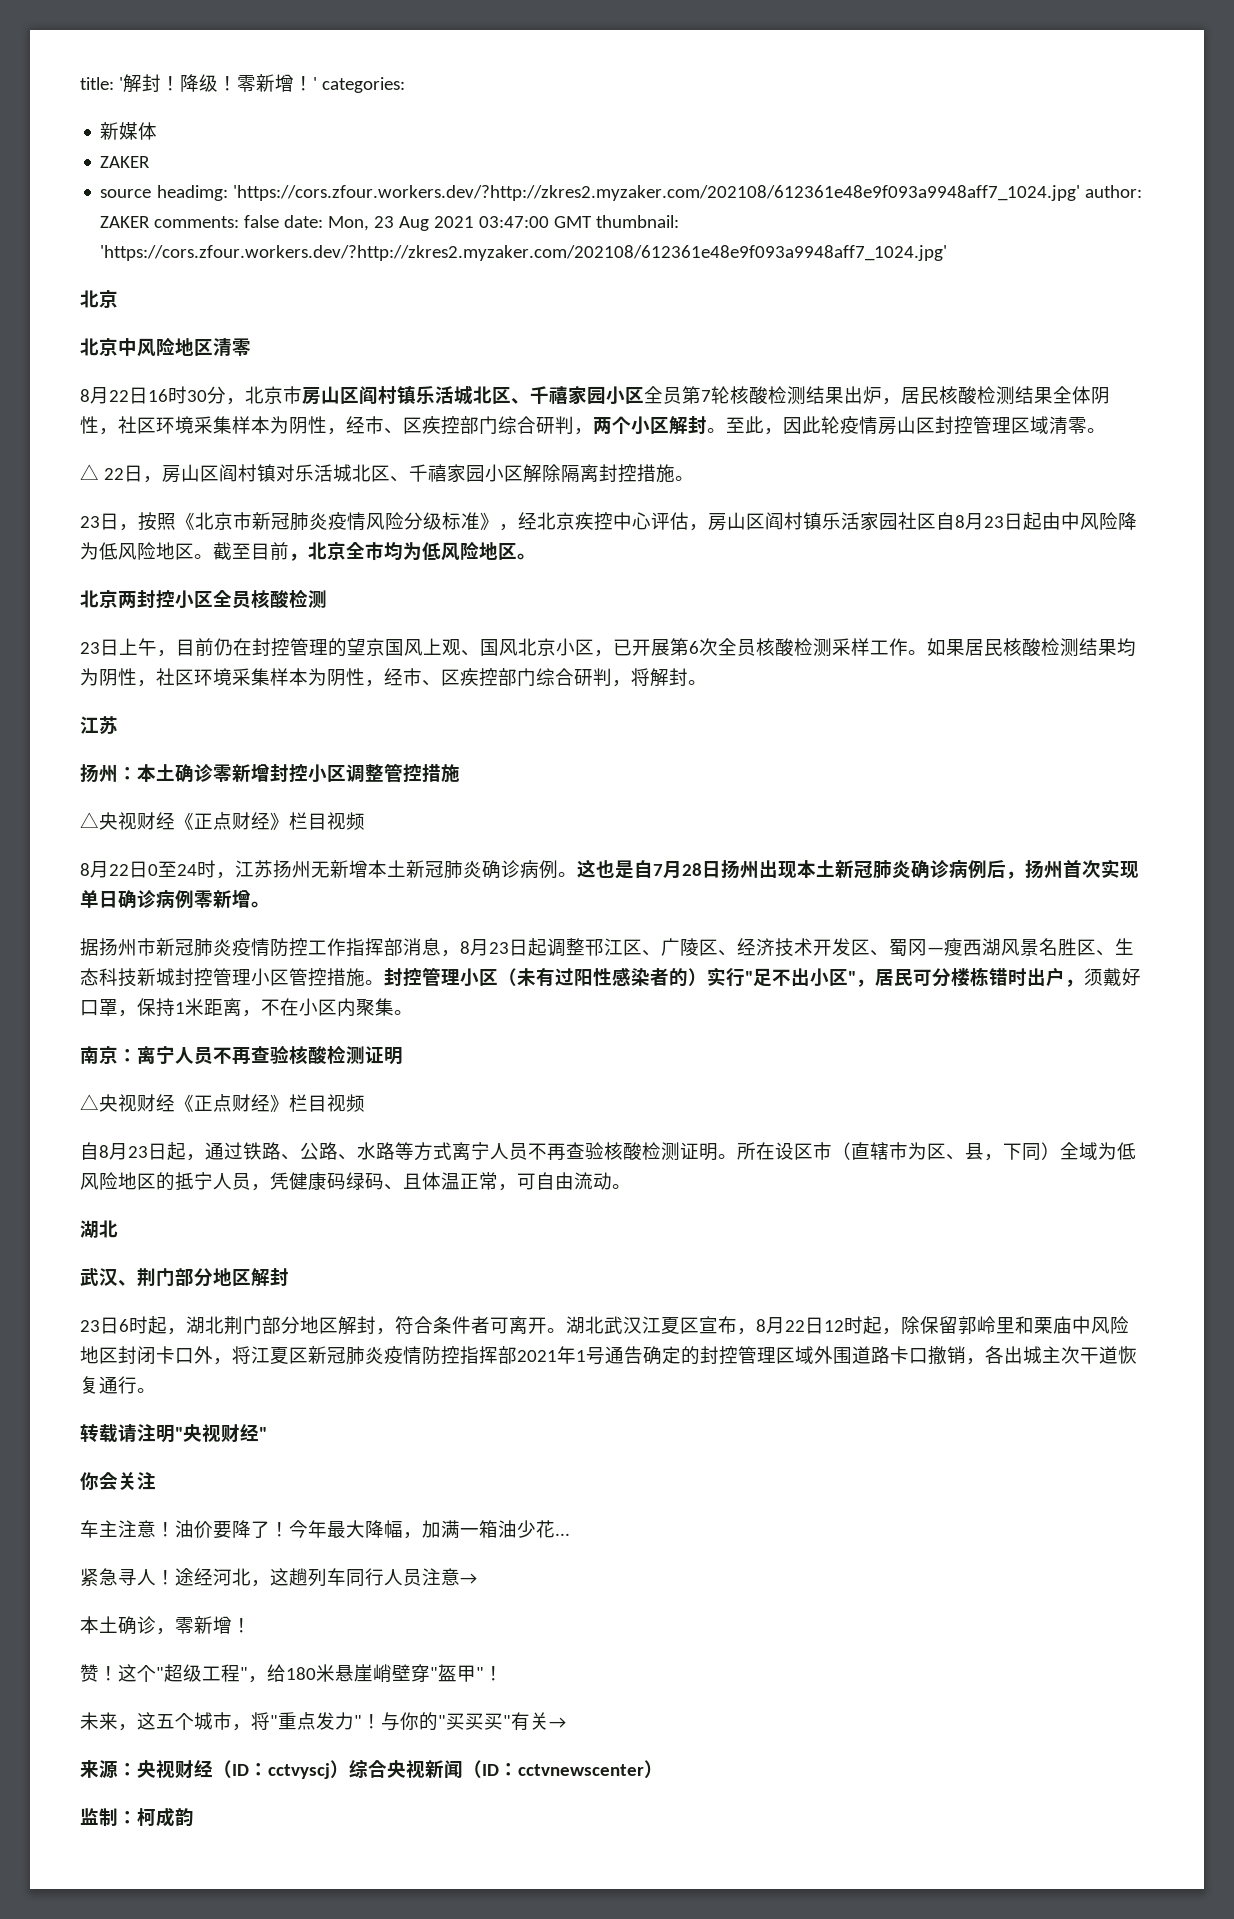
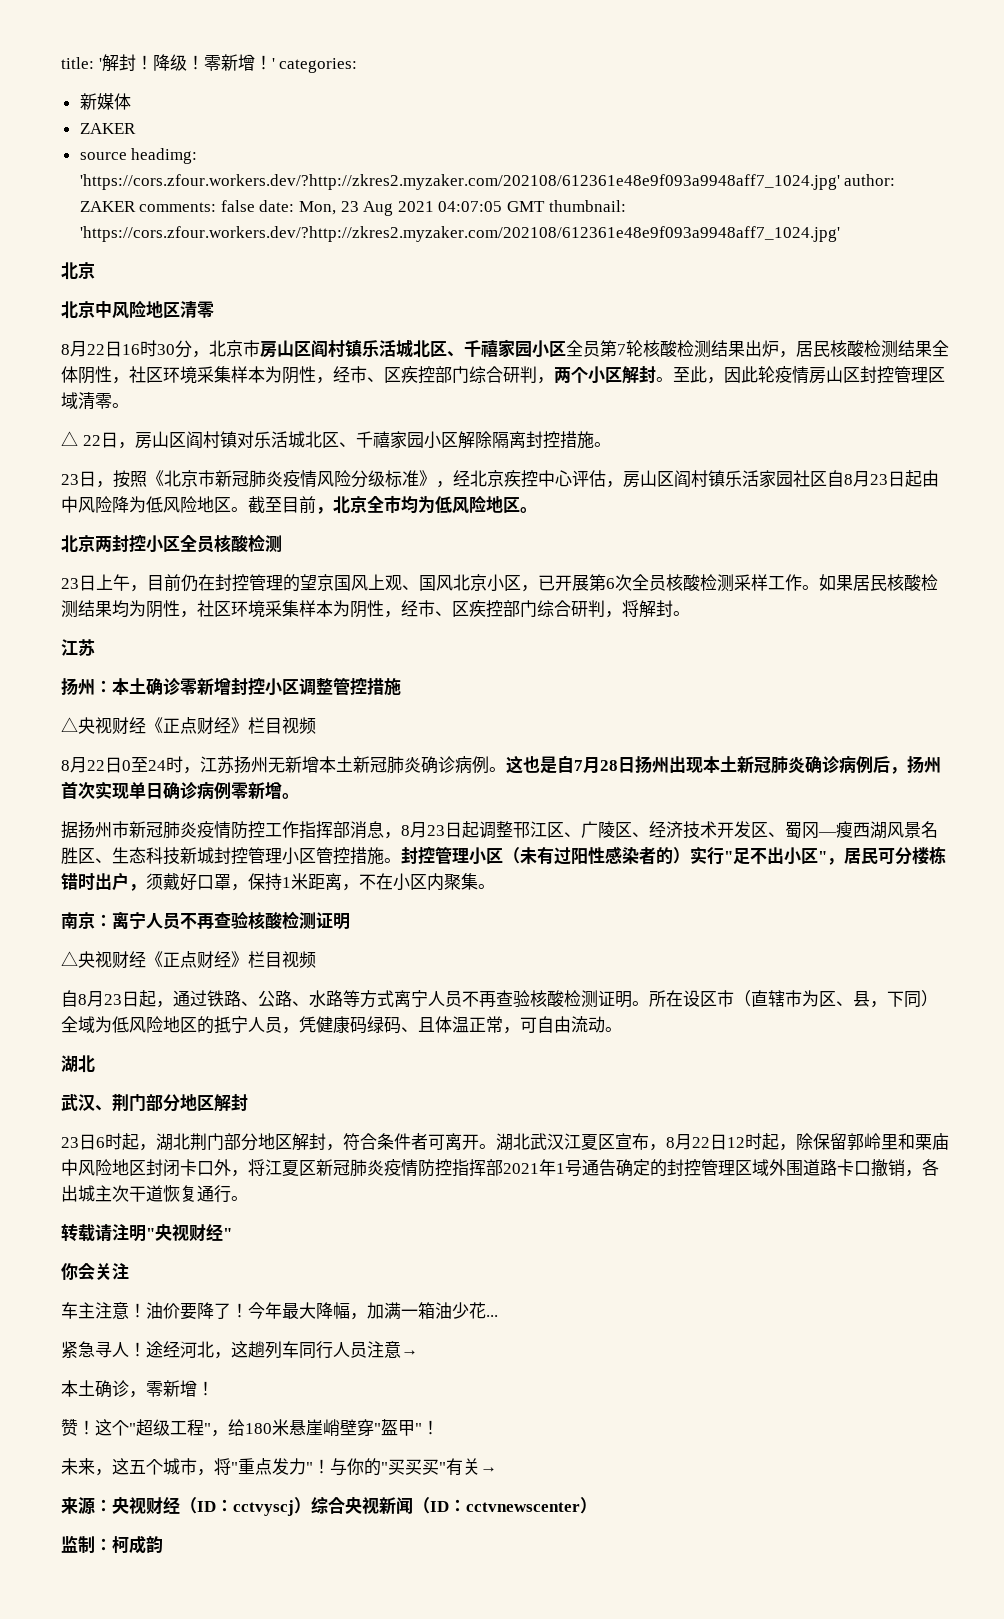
- source headimg: 'https://cors.zfour.workers.dev/?http://zkres2.myzaker.com/202108/612361e48e9f093a9948aff7_1024.jpg' author: ZAKER comments: false date: Mon, 23 Aug 2021 03:47:00 GMT thumbnail: 'https://cors.zfour.workers.dev/?http://zkres2.myzaker.com/202108/612361e48e9f093a9948aff7_1024.jpg'
+ source headimg: 'https://cors.zfour.workers.dev/?http://zkres2.myzaker.com/202108/612361e48e9f093a9948aff7_1024.jpg' author: ZAKER comments: false date: Mon, 23 Aug 2021 04:07:05 GMT thumbnail: 'https://cors.zfour.workers.dev/?http://zkres2.myzaker.com/202108/612361e48e9f093a9948aff7_1024.jpg'

